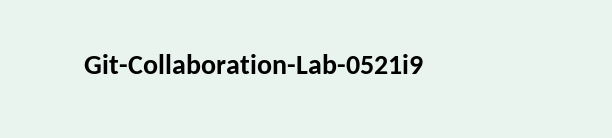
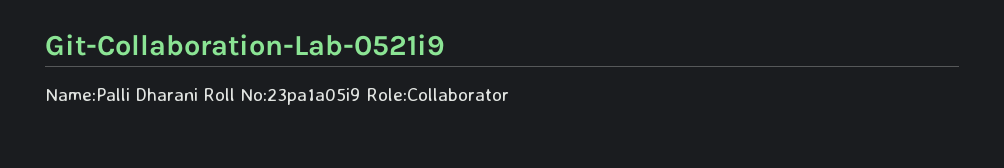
+ Name:Palli Dharani Roll No:23pa1a05i9 Role:Collaborator

